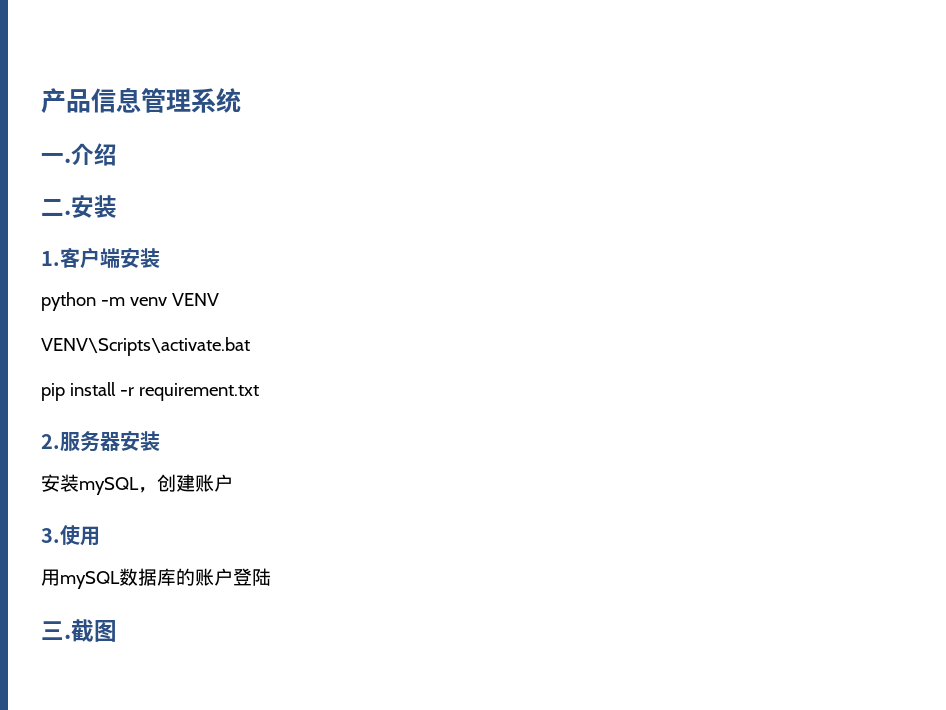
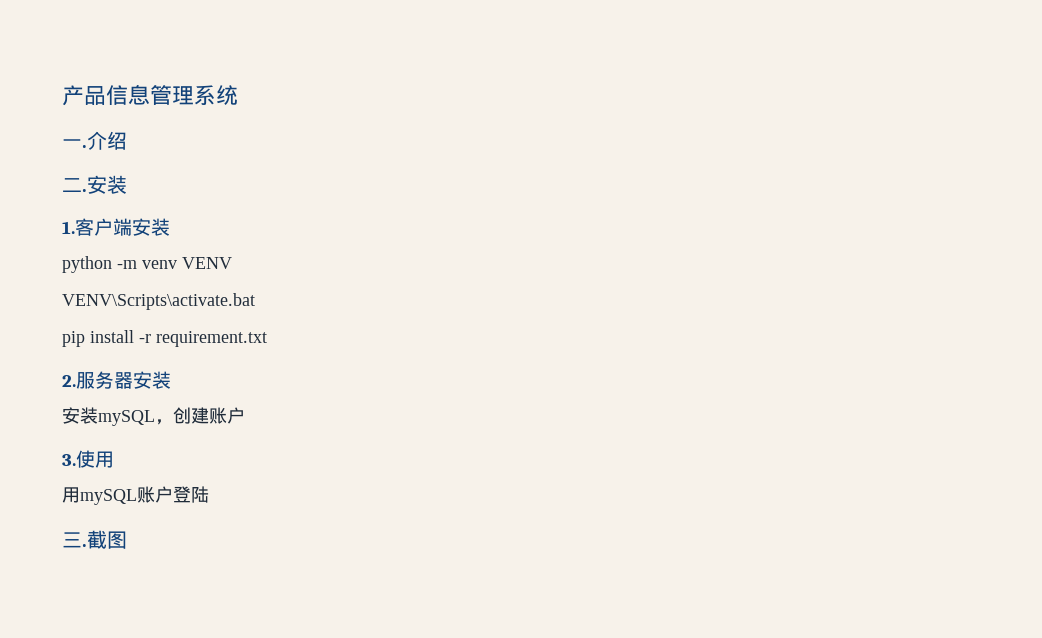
- 用mySQL数据库的账户登陆
+ 用mySQL账户登陆

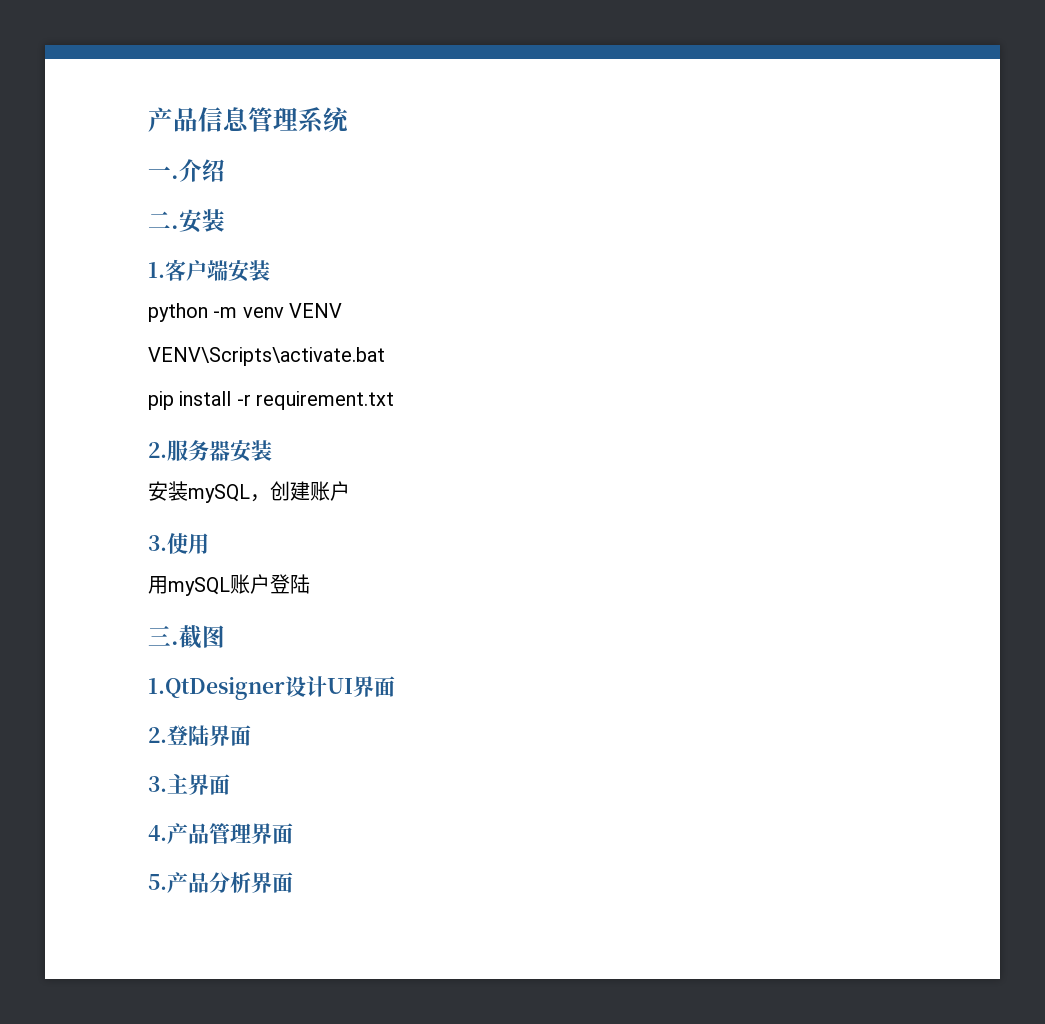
+ 1.QtDesigner设计UI界面
+ 2.登陆界面
+ 3.主界面
+ 4.产品管理界面
+ 5.产品分析界面

